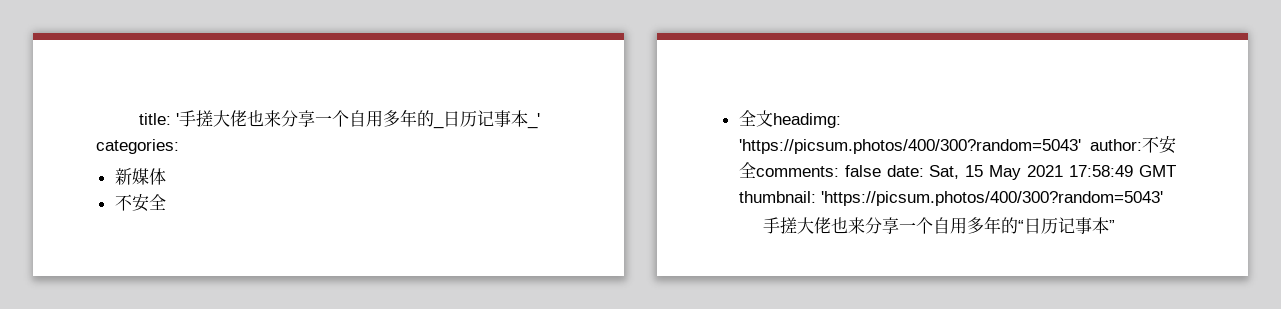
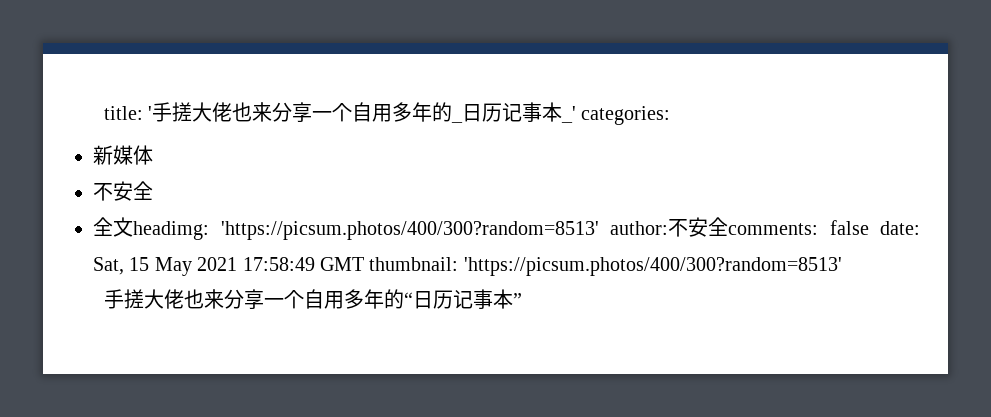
- 全文headimg: 'https://picsum.photos/400/300?random=5043' author:不安全comments: false date: Sat, 15 May 2021 17:58:49 GMT thumbnail: 'https://picsum.photos/400/300?random=5043'
+ 全文headimg: 'https://picsum.photos/400/300?random=8513' author:不安全comments: false date: Sat, 15 May 2021 17:58:49 GMT thumbnail: 'https://picsum.photos/400/300?random=8513'

